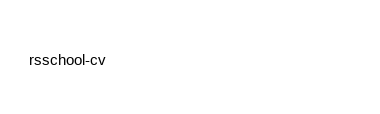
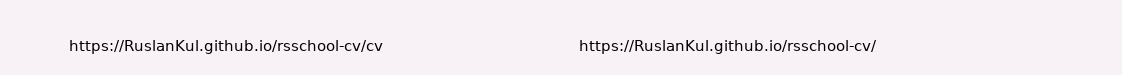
- rsschool-cv
+ https://RuslanKul.github.io/rsschool-cv/cv https://RuslanKul.github.io/rsschool-cv/

